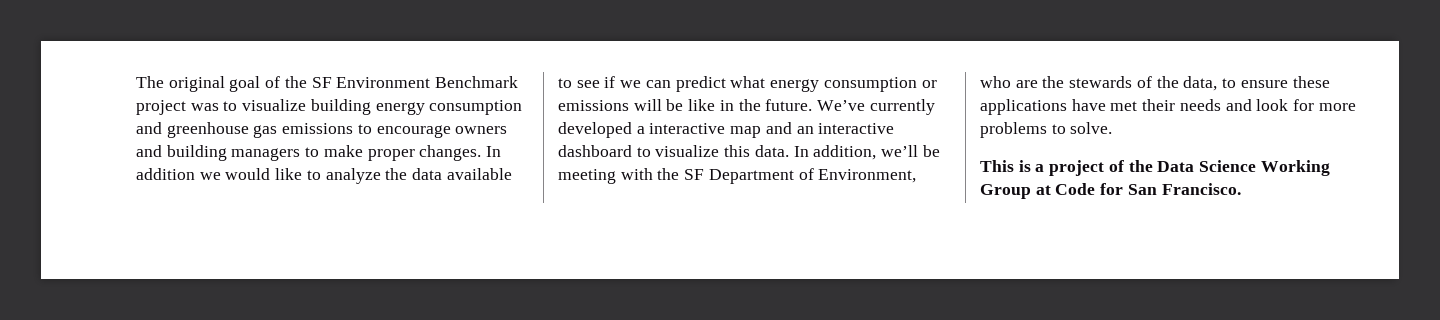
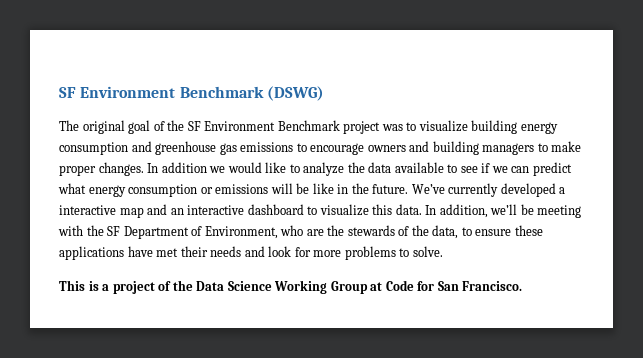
+ SF Environment Benchmark (DSWG)

